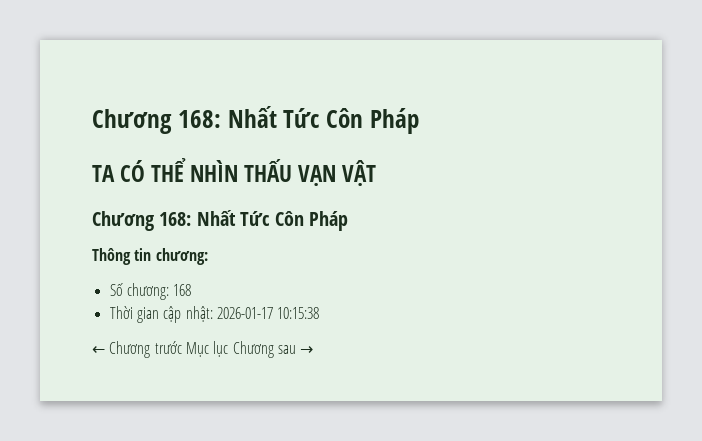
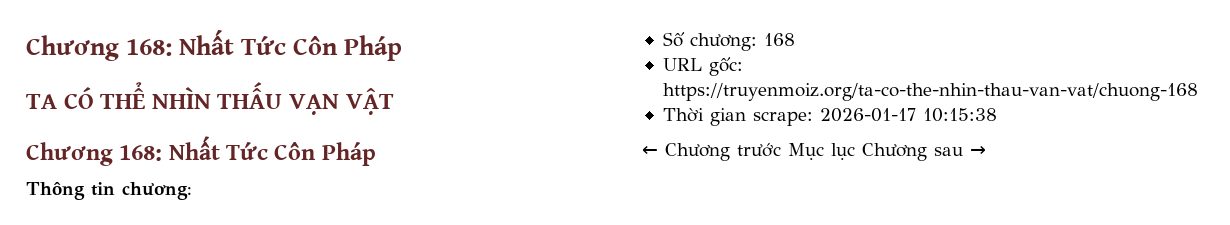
+ URL gốc: https://truyenmoiz.org/ta-co-the-nhin-thau-van-vat/chuong-168
- Thời gian cập nhật: 2026-01-17 10:15:38
+ Thời gian scrape: 2026-01-17 10:15:38

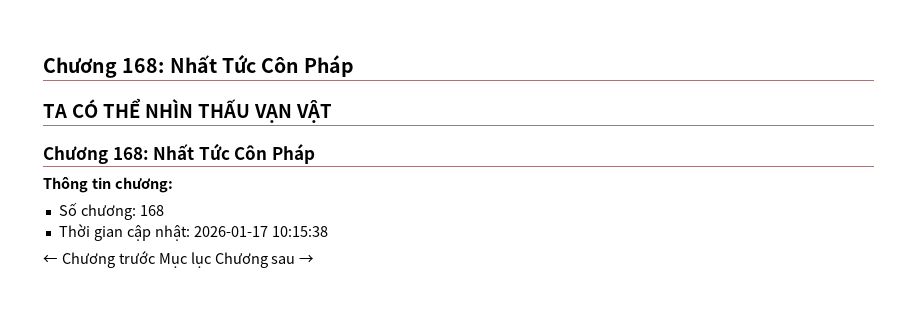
- URL gốc: https://truyenmoiz.org/ta-co-the-nhin-thau-van-vat/chuong-168
- Thời gian scrape: 2026-01-17 10:15:38
+ Thời gian cập nhật: 2026-01-17 10:15:38

